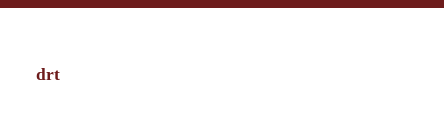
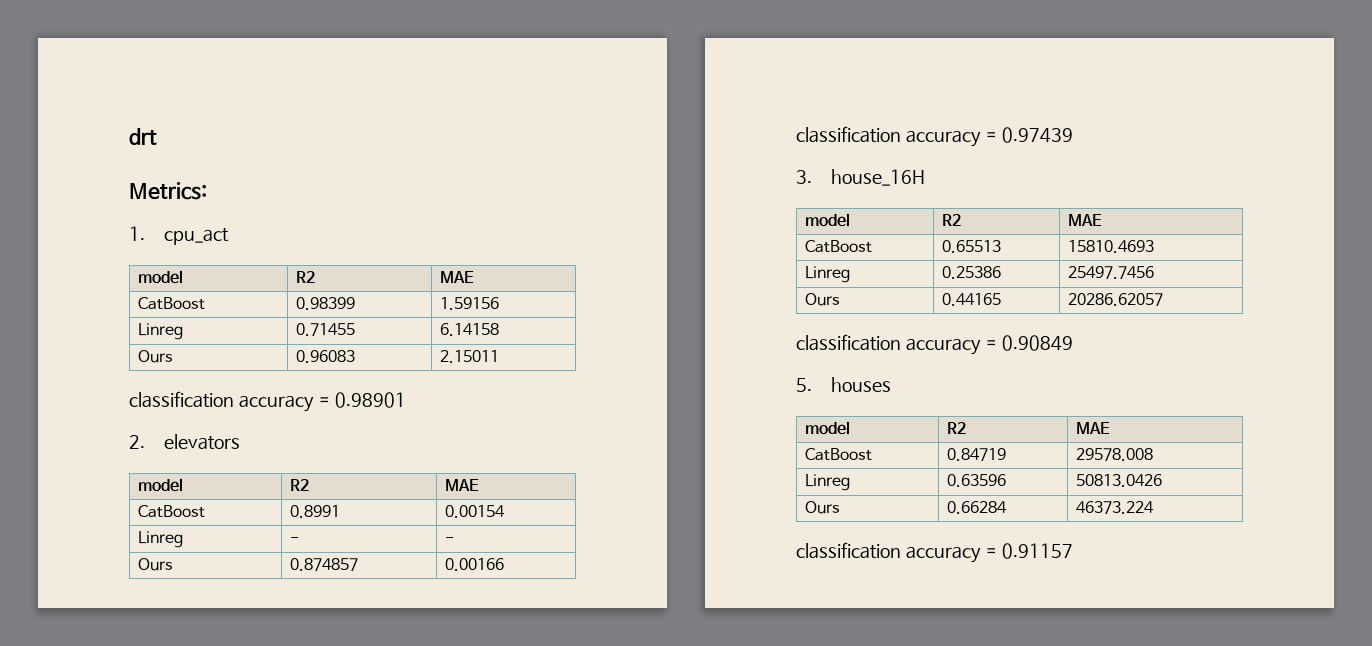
+ Metrics:
+ 1. cpu_act
+ model | R2 | MAE
+ CatBoost | 0.98399 | 1.59156
+ Linreg | 0.71455 | 6.14158
+ Ours | 0.96083 | 2.15011
+ classification accuracy = 0.98901
+ 2. elevators
+ model | R2 | MAE
+ CatBoost | 0.8991 | 0.00154
+ Linreg | - | -
+ Ours | 0.874857 | 0.00166
+ classification accuracy = 0.97439
+ 3. house_16H
+ model | R2 | MAE
+ CatBoost | 0.65513 | 15810.4693
+ Linreg | 0.25386 | 25497.7456
+ Ours | 0.44165 | 20286.62057
+ classification accuracy = 0.90849
+ 5. houses
+ model | R2 | MAE
+ CatBoost | 0.84719 | 29578.008
+ Linreg | 0.63596 | 50813.0426
+ Ours | 0.66284 | 46373.224
+ classification accuracy = 0.91157

